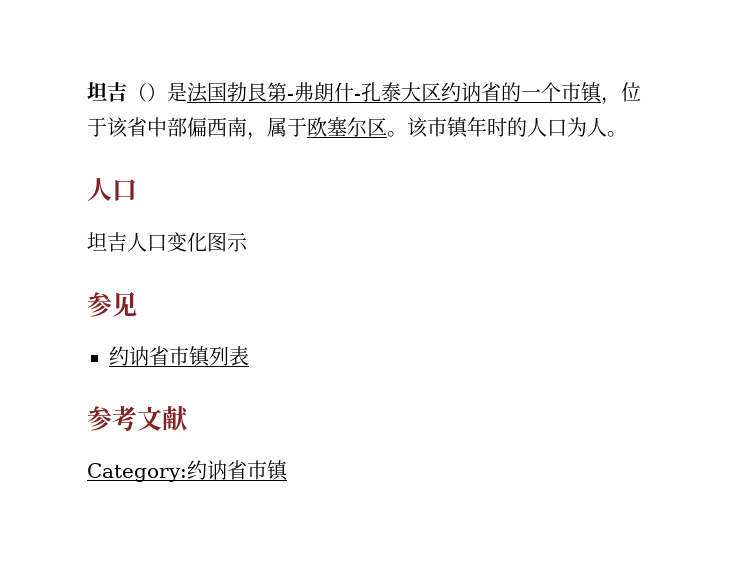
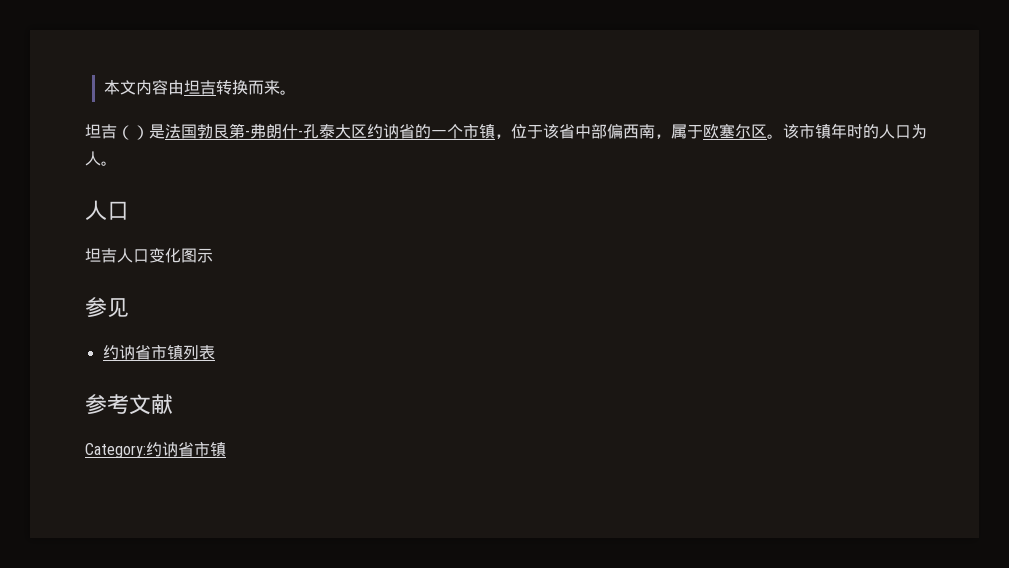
+ 本文内容由坦吉转换而来。

